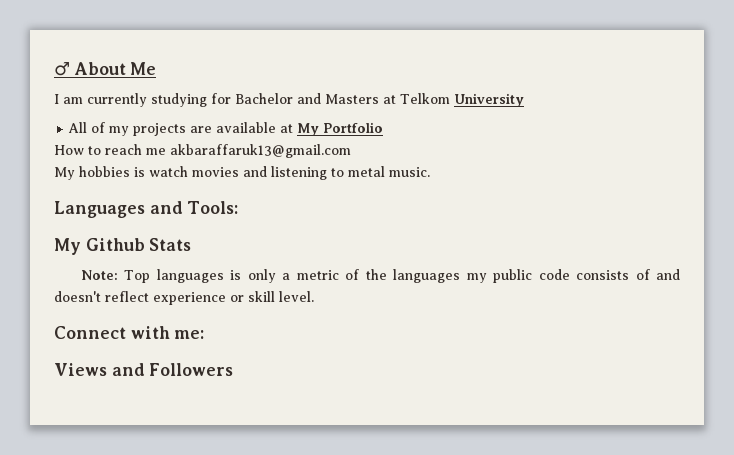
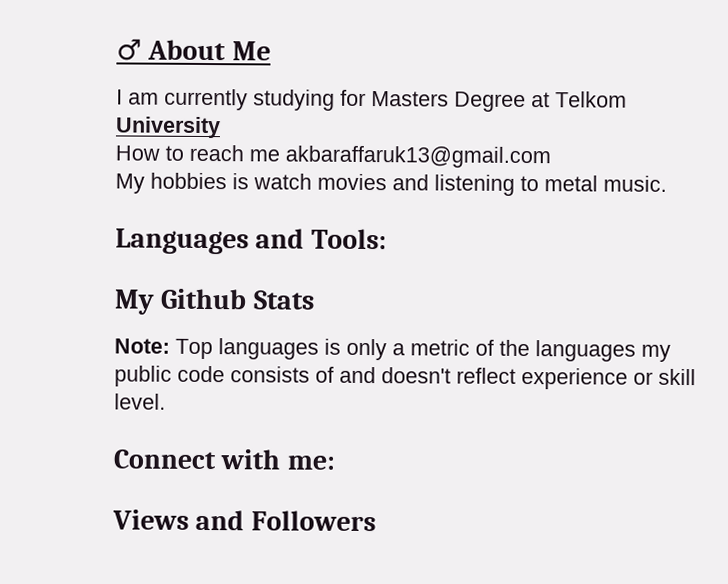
- I am currently studying for Bachelor and Masters at Telkom University
+ I am currently studying for Masters Degree at Telkom University
- All of my projects are available at My Portfolio

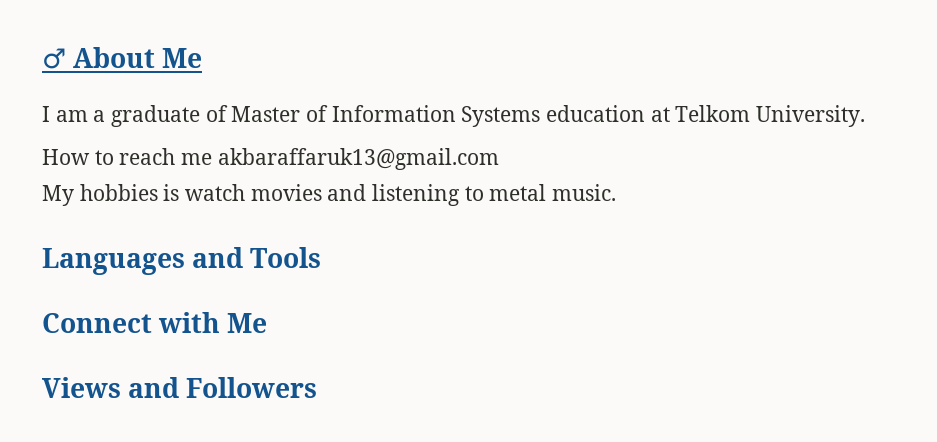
- I am currently studying for Masters Degree at Telkom University
+ I am a graduate of Master of Information Systems education at Telkom University.
- Languages and Tools:
- My Github Stats
- Note: Top languages is only a metric of the languages my public code consists of and doesn't reflect experience or skill level.
+ Languages and Tools
- Connect with me:
+ Connect with Me

